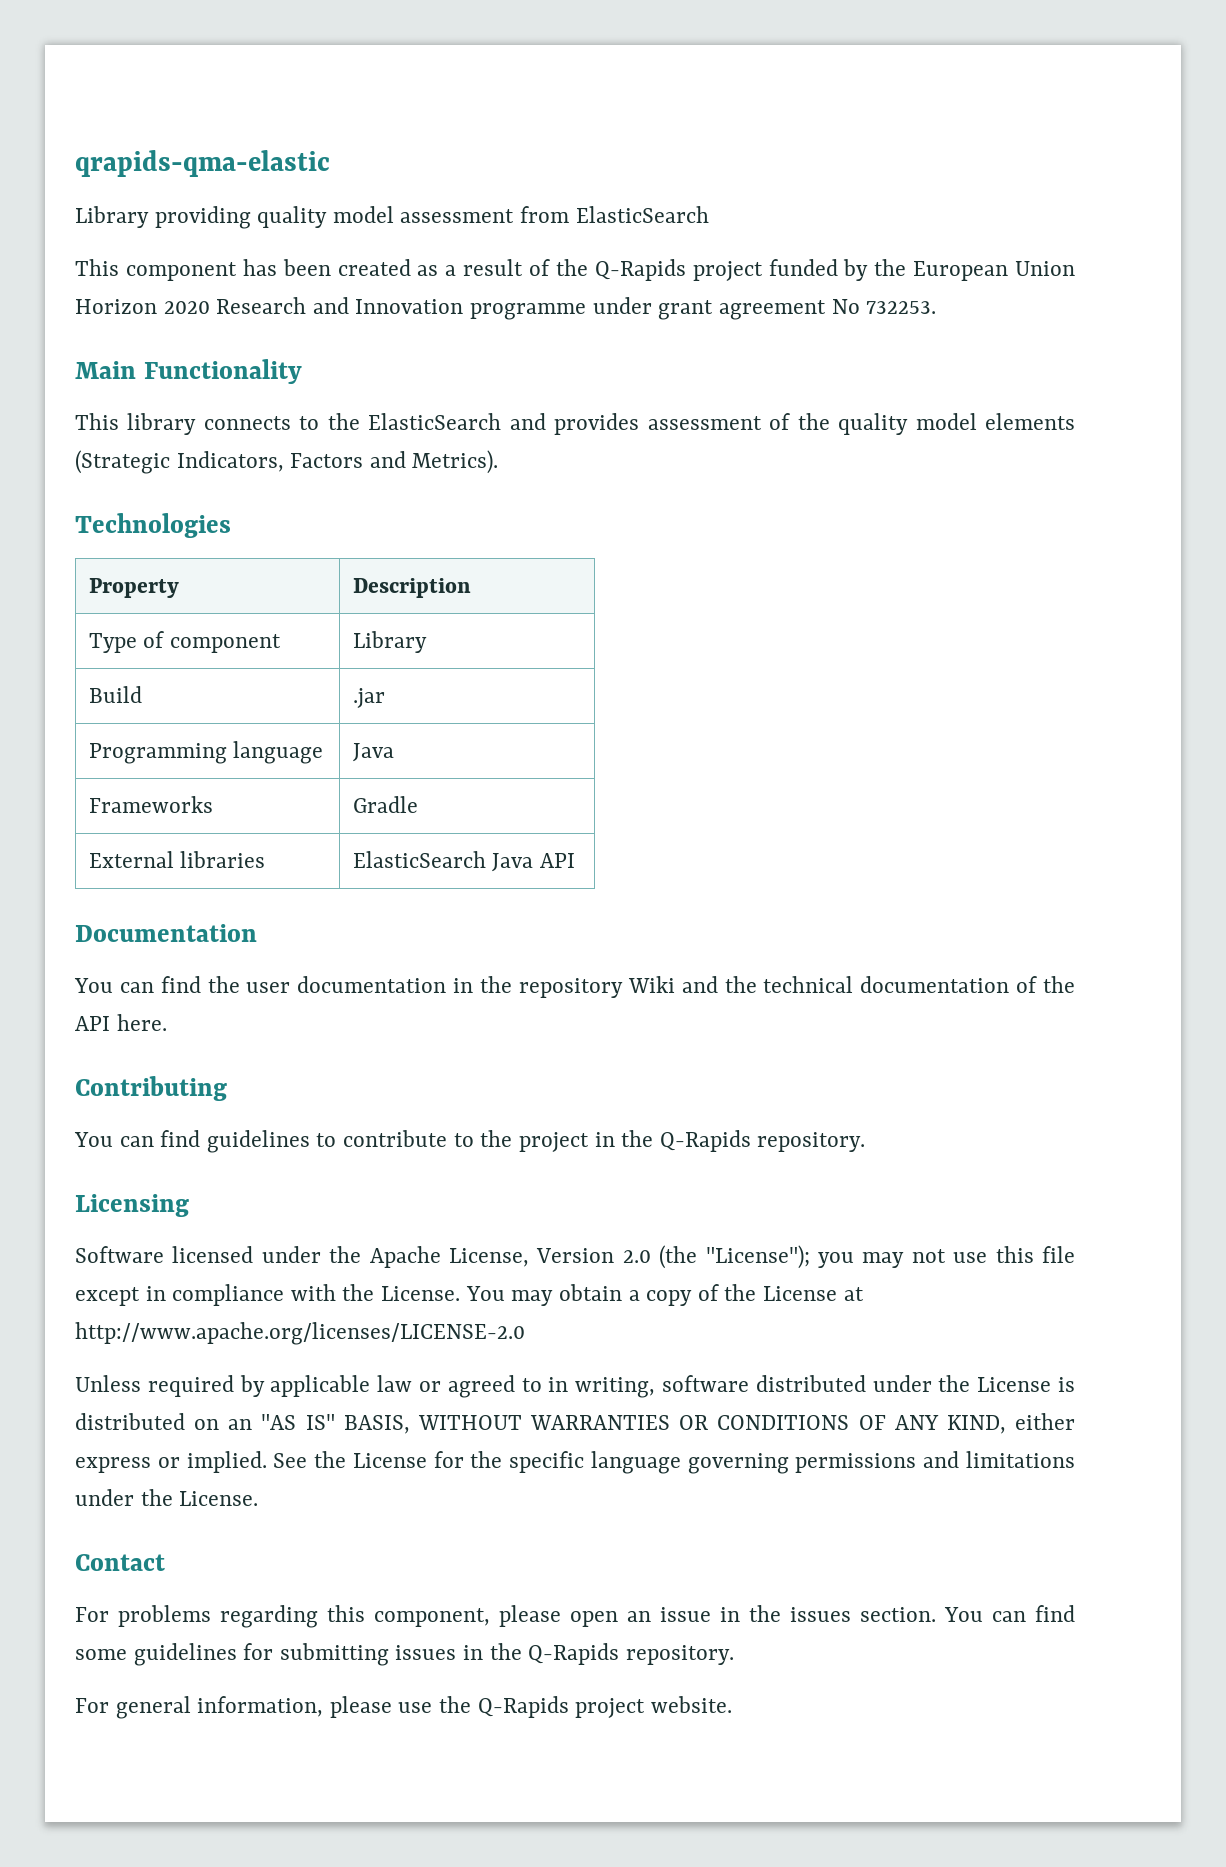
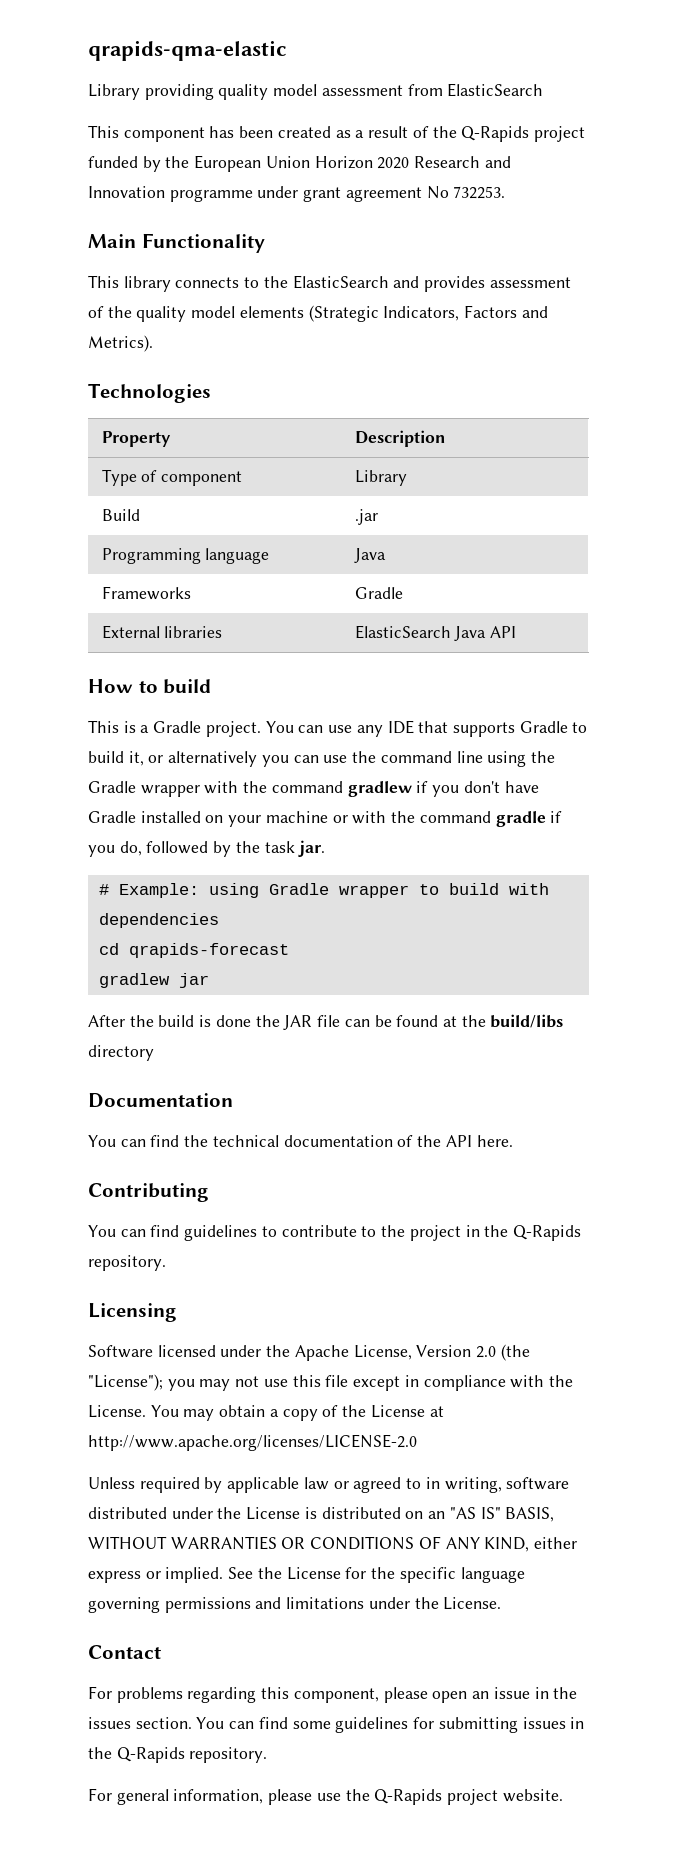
+ How to build
+ This is a Gradle project. You can use any IDE that supports Gradle to build it, or alternatively you can use the command line using the Gradle wrapper with the command gradlew if you don't have Gradle installed on your machine or with the command gradle if you do, followed by the task jar.
+ # Example: using Gradle wrapper to build with dependencies
+ cd qrapids-forecast
+ gradlew jar
+ After the build is done the JAR file can be found at the build/libs directory
- You can find the user documentation in the repository Wiki and the technical documentation of the API here.
+ You can find the technical documentation of the API here.

